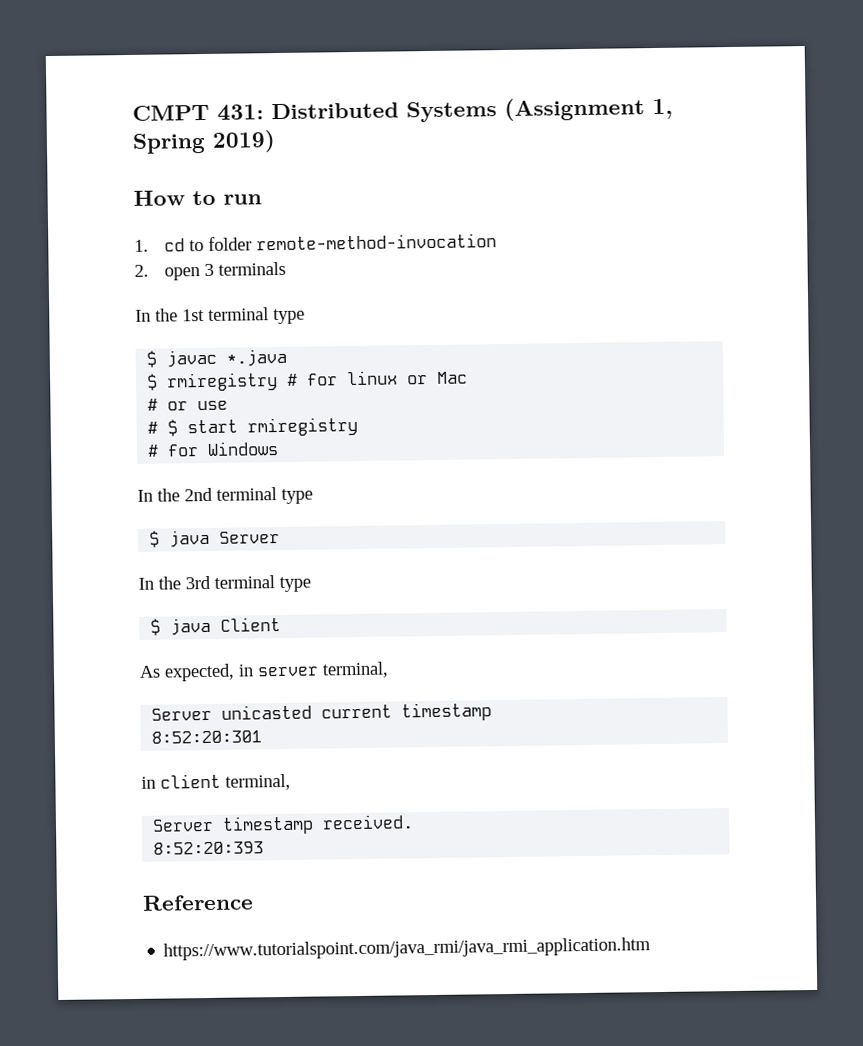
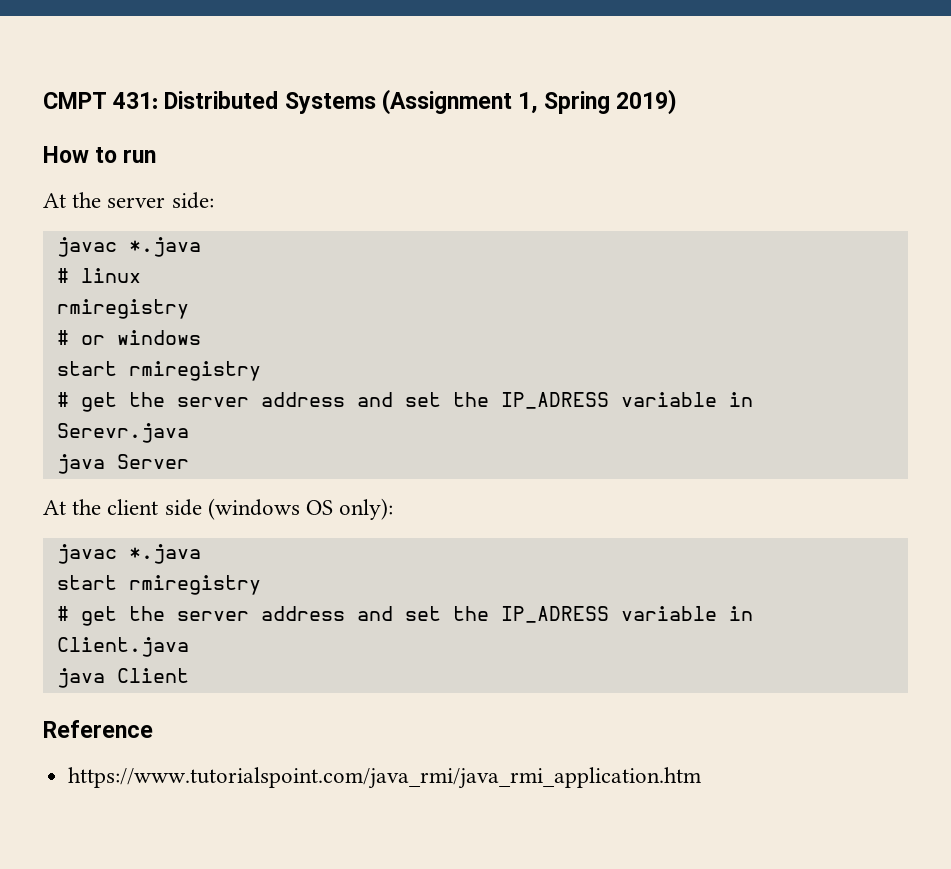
- 1. cd to folder remote-method-invocation
- 2. open 3 terminals
- In the 1st terminal type
- $ javac *.java
- $ rmiregistry # for linux or Mac
+ At the server side:
+ javac *.java
+ # linux
+ rmiregistry
- # or use
- # $ start rmiregistry
- # for Windows
- In the 2nd terminal type
- $ java Server
- In the 3rd terminal type
- $ java Client
- As expected, in server terminal,
- Server unicasted current timestamp
- 8:52:20:301
- in client terminal,
- Server timestamp received.
- 8:52:20:393
+ # or windows
+ start rmiregistry
+ # get the server address and set the IP_ADRESS variable in Serevr.java
+ java Server
+ At the client side (windows OS only):
+ javac *.java
+ start rmiregistry
+ # get the server address and set the IP_ADRESS variable in Client.java
+ java Client

